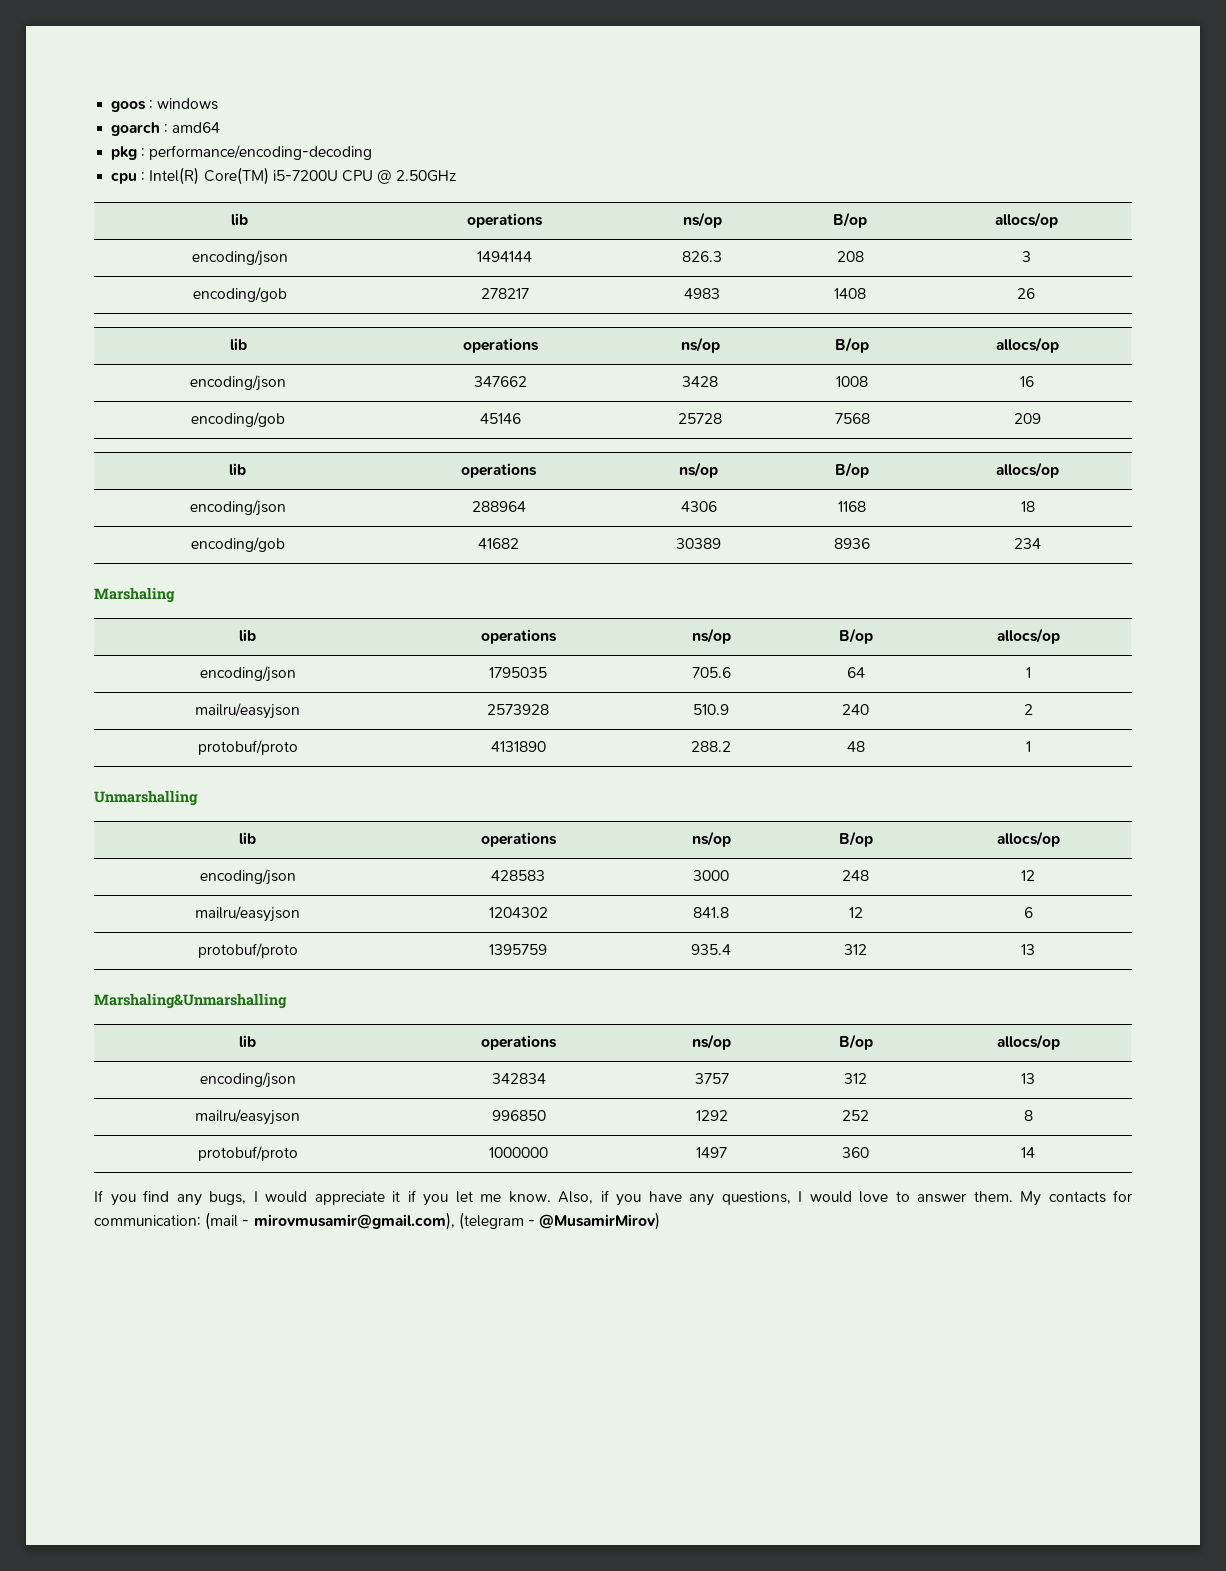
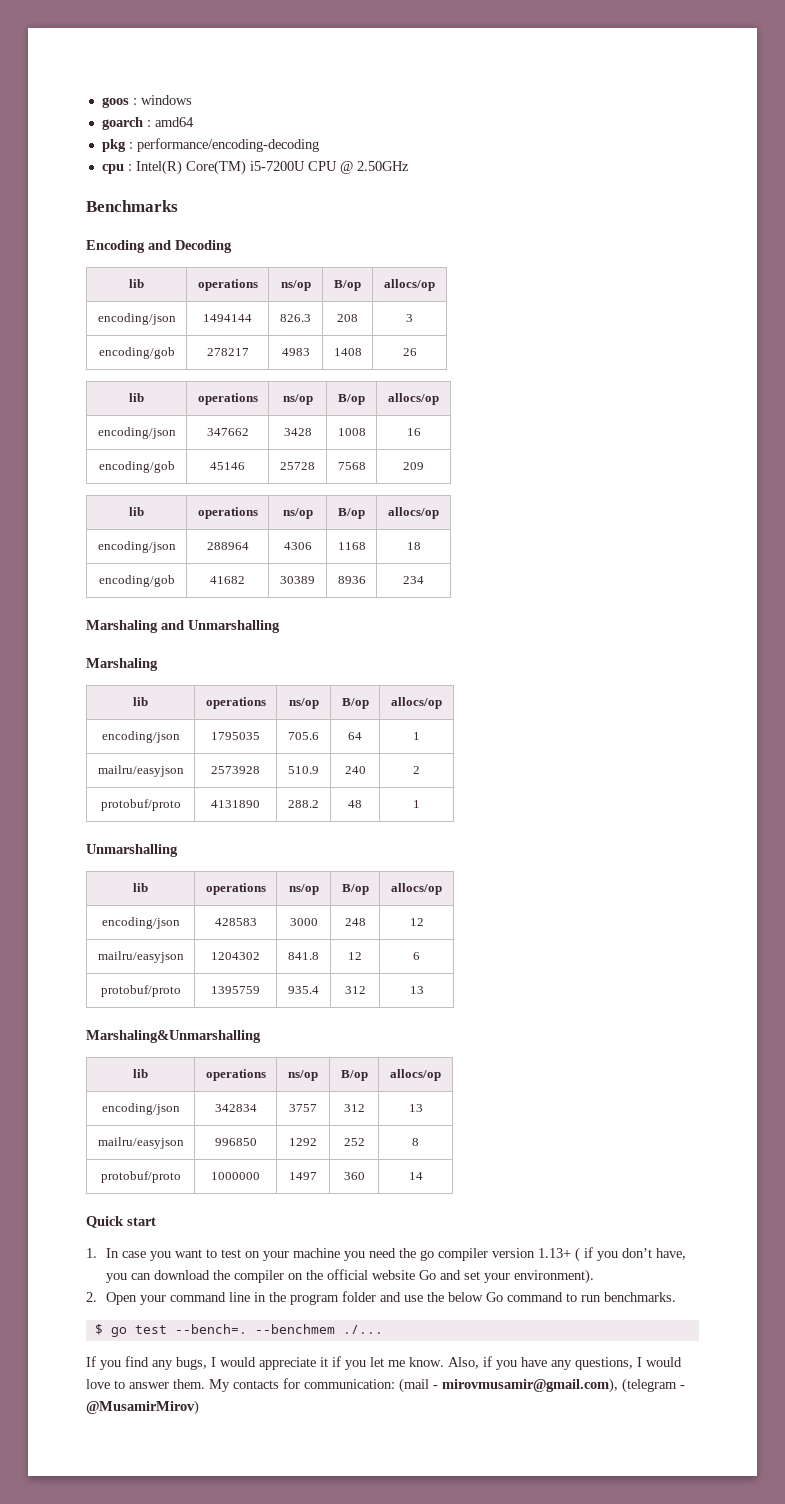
+ Benchmarks
+ Encoding and Decoding
+ Marshaling and Unmarshalling
+ Quick start
+ 1. In case you want to test on your machine you need the go compiler version 1.13+ ( if you don’t have, you can download the compiler on the official website Go and set your environment).
+ 2. Open your command line in the program folder and use the below Go command to run benchmarks.
+ $ go test --bench=. --benchmem ./...

